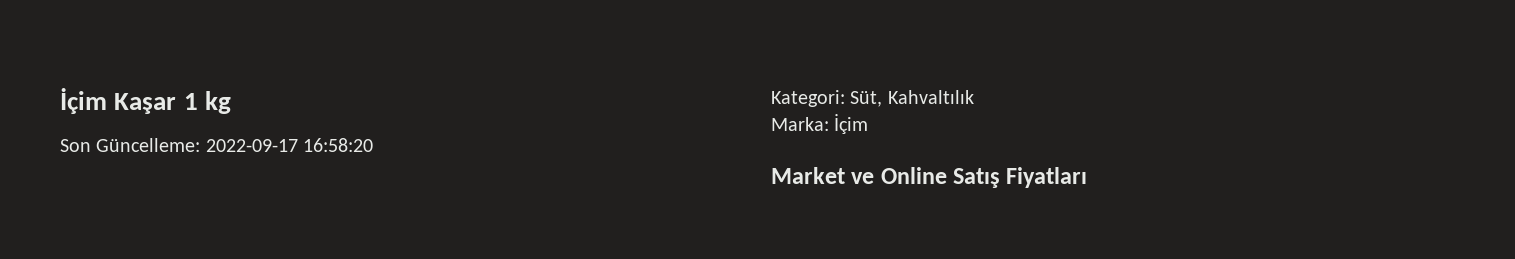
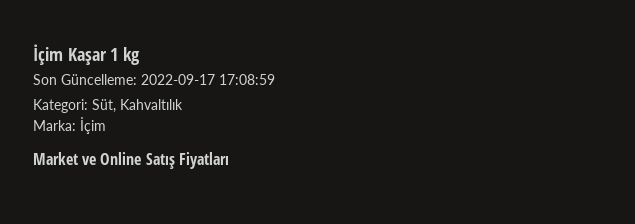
- Son Güncelleme: 2022-09-17 16:58:20
+ Son Güncelleme: 2022-09-17 17:08:59

